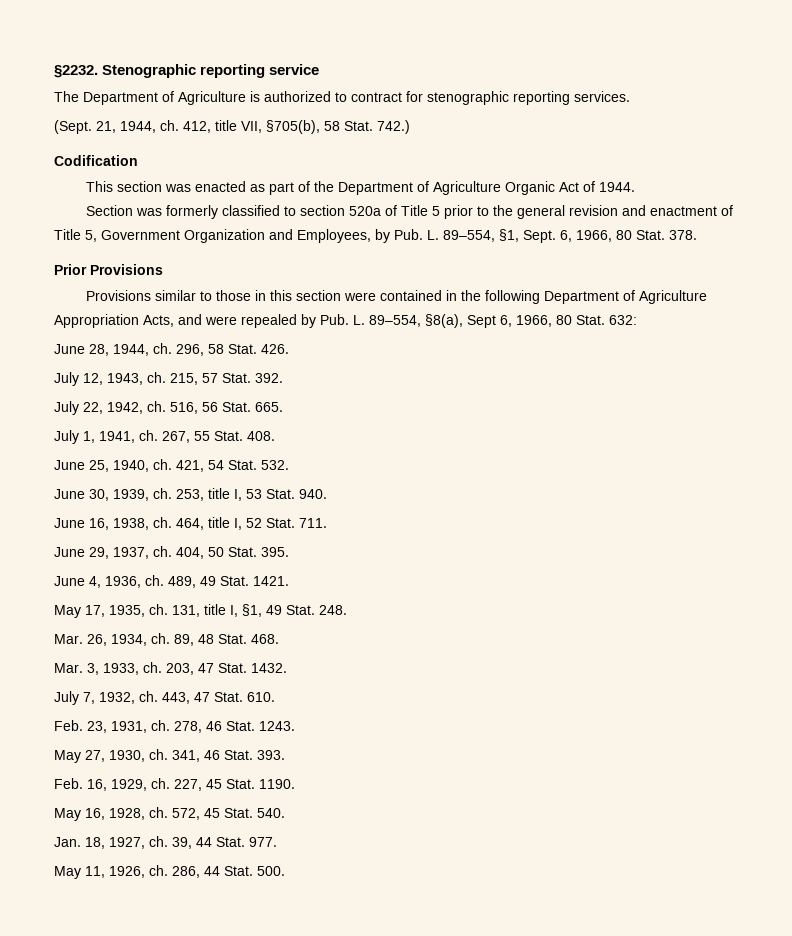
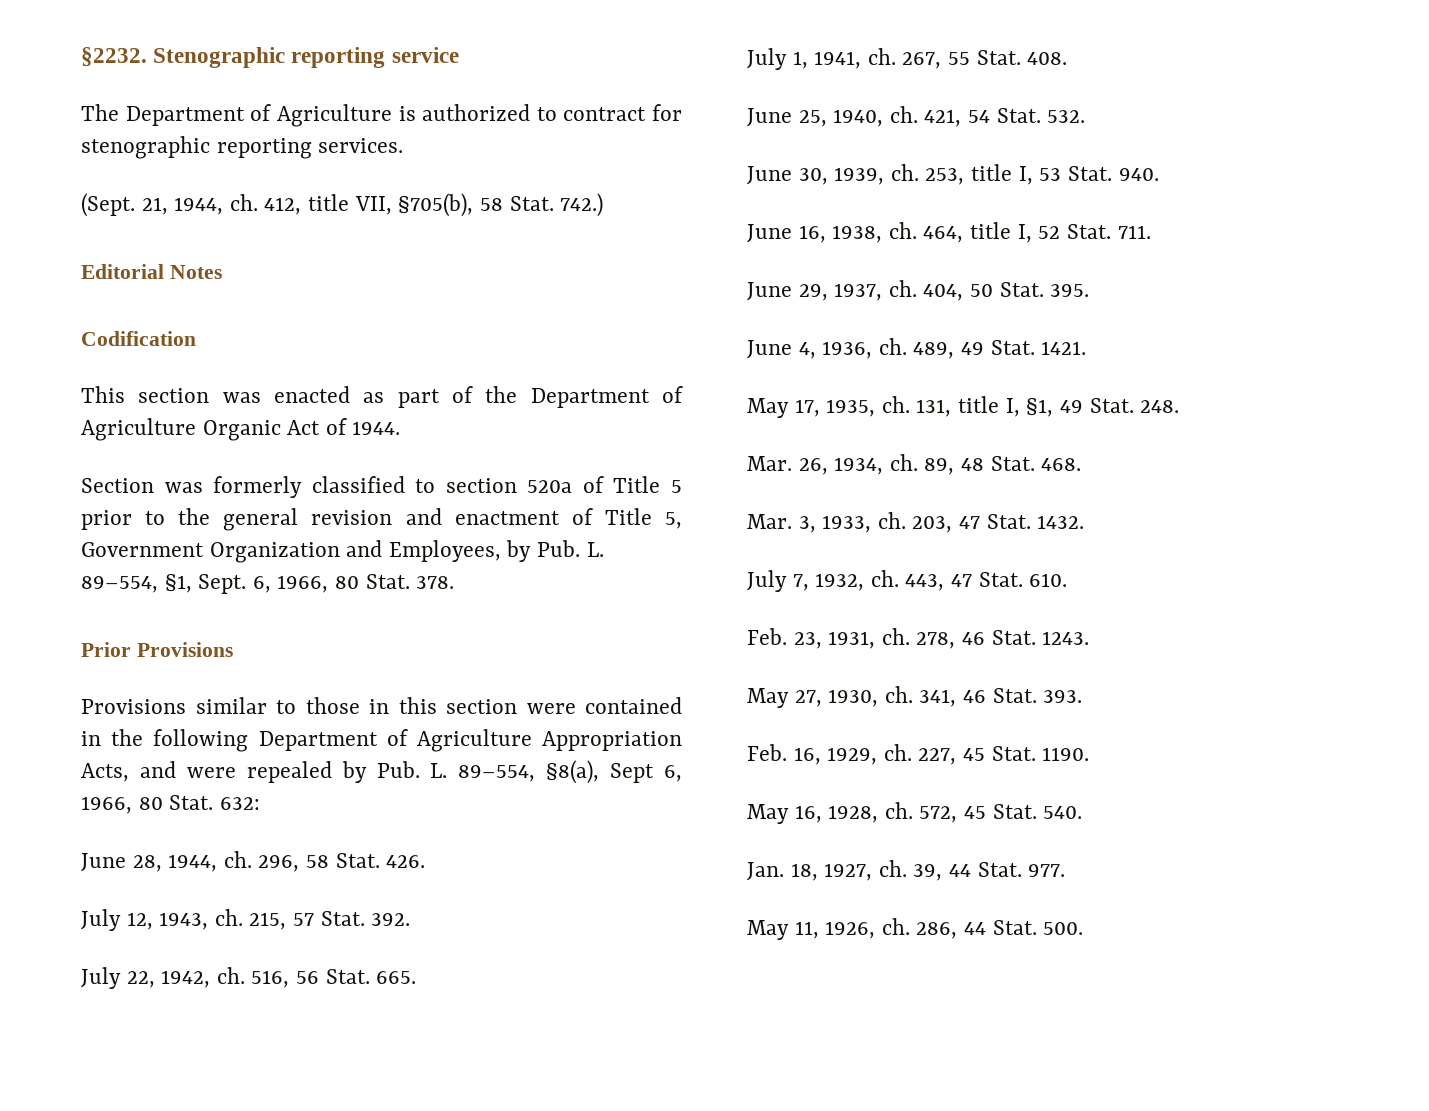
+ Editorial Notes

